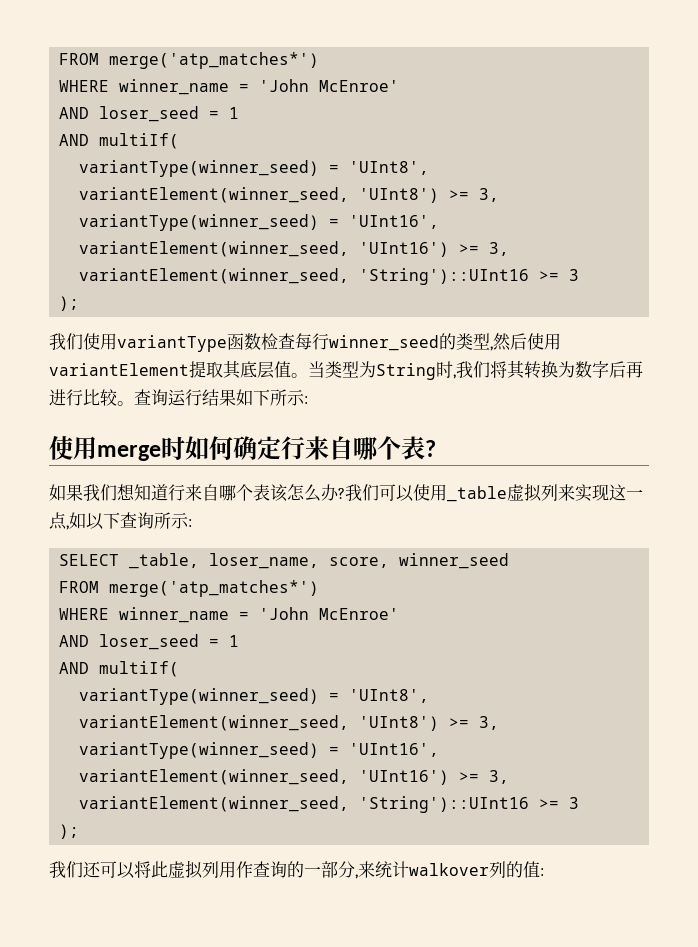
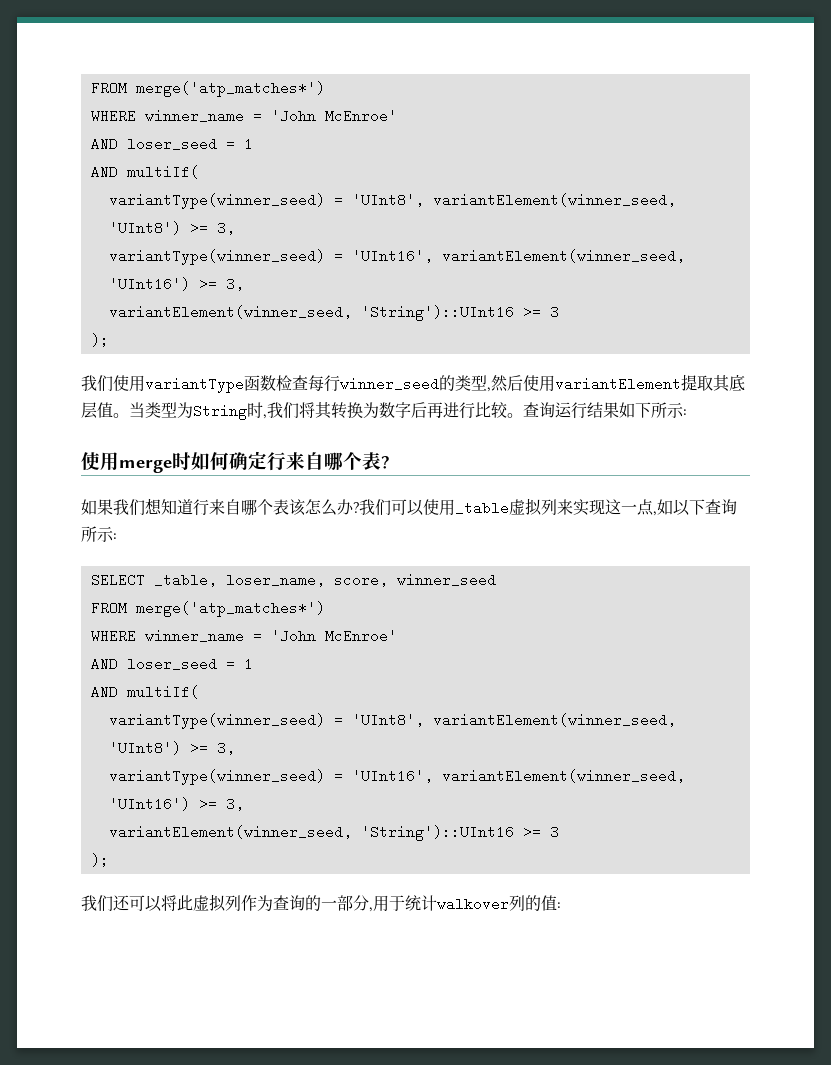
- 我们还可以将此虚拟列用作查询的一部分,来统计walkover列的值:
+ 我们还可以将此虚拟列作为查询的一部分,用于统计walkover列的值:

